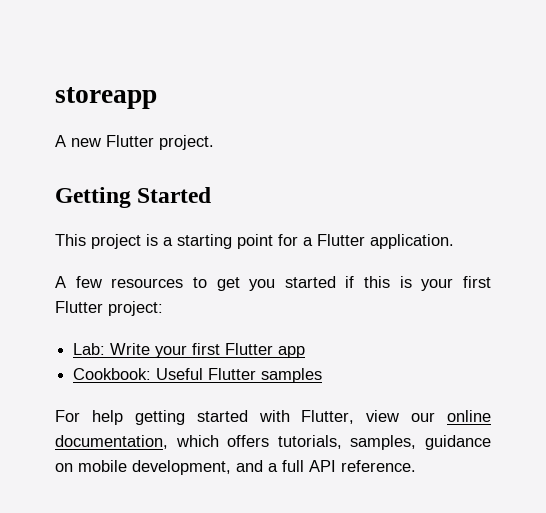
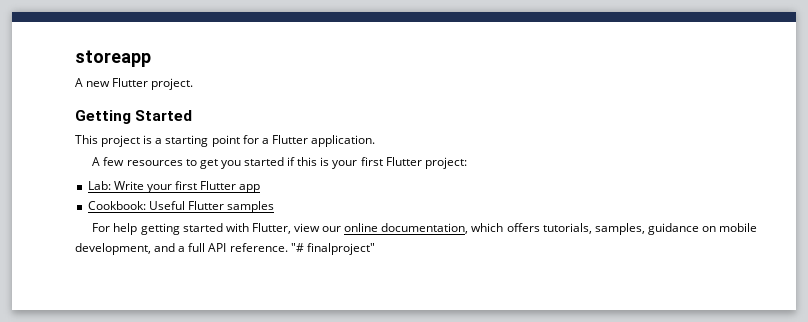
+ "# finalproject"

